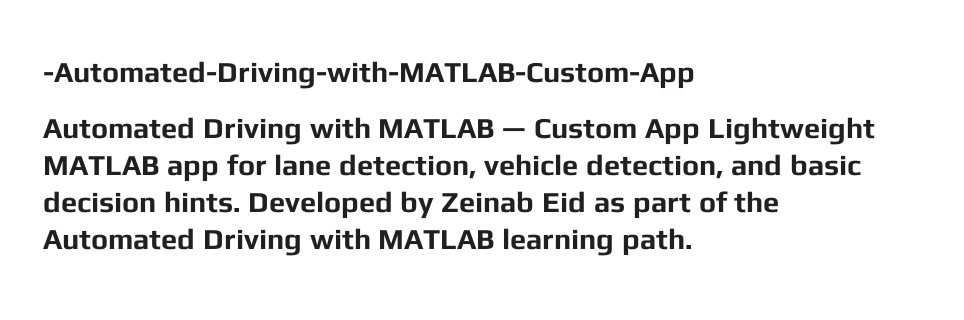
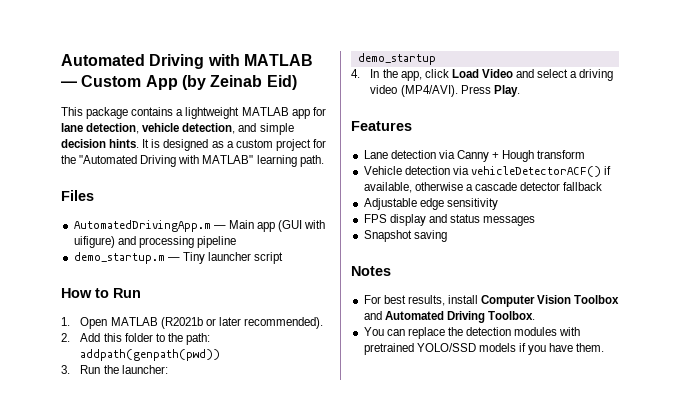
- -Automated-Driving-with-MATLAB-Custom-App
- Automated Driving with MATLAB — Custom App Lightweight MATLAB app for lane detection, vehicle detection, and basic decision hints.
+ Automated Driving with MATLAB — Custom App (by Zeinab Eid)
+ This package contains a lightweight MATLAB app for lane detection, vehicle detection, and simple decision hints.
- Developed by Zeinab Eid as part of the Automated Driving with MATLAB learning path.
+ It is designed as a custom project for the "Automated Driving with MATLAB" learning path.
+ Files
+ AutomatedDrivingApp.m — Main app (GUI with uifigure) and processing pipeline
+ demo_startup.m — Tiny launcher script
+ How to Run
+ 1. Open MATLAB (R2021b or later recommended).
+ 2. Add this folder to the path: addpath(genpath(pwd))
+ 3. Run the launcher:
+ demo_startup
+ 4. In the app, click Load Video and select a driving video (MP4/AVI). Press Play.
+ Features
+ Lane detection via Canny + Hough transform
+ Vehicle detection via vehicleDetectorACF() if available, otherwise a cascade detector fallback
+ Adjustable edge sensitivity
+ FPS display and status messages
+ Snapshot saving
+ Notes
+ For best results, install Computer Vision Toolbox and Automated Driving Toolbox.
+ You can replace the detection modules with pretrained YOLO/SSD models if you have them.

